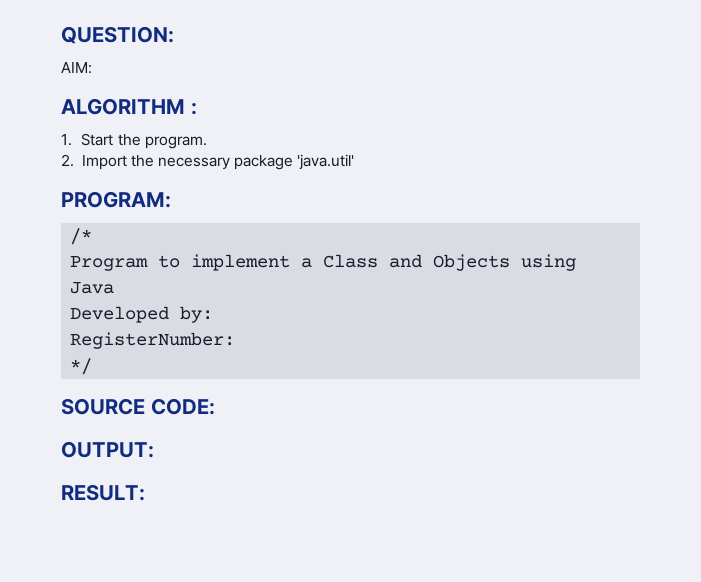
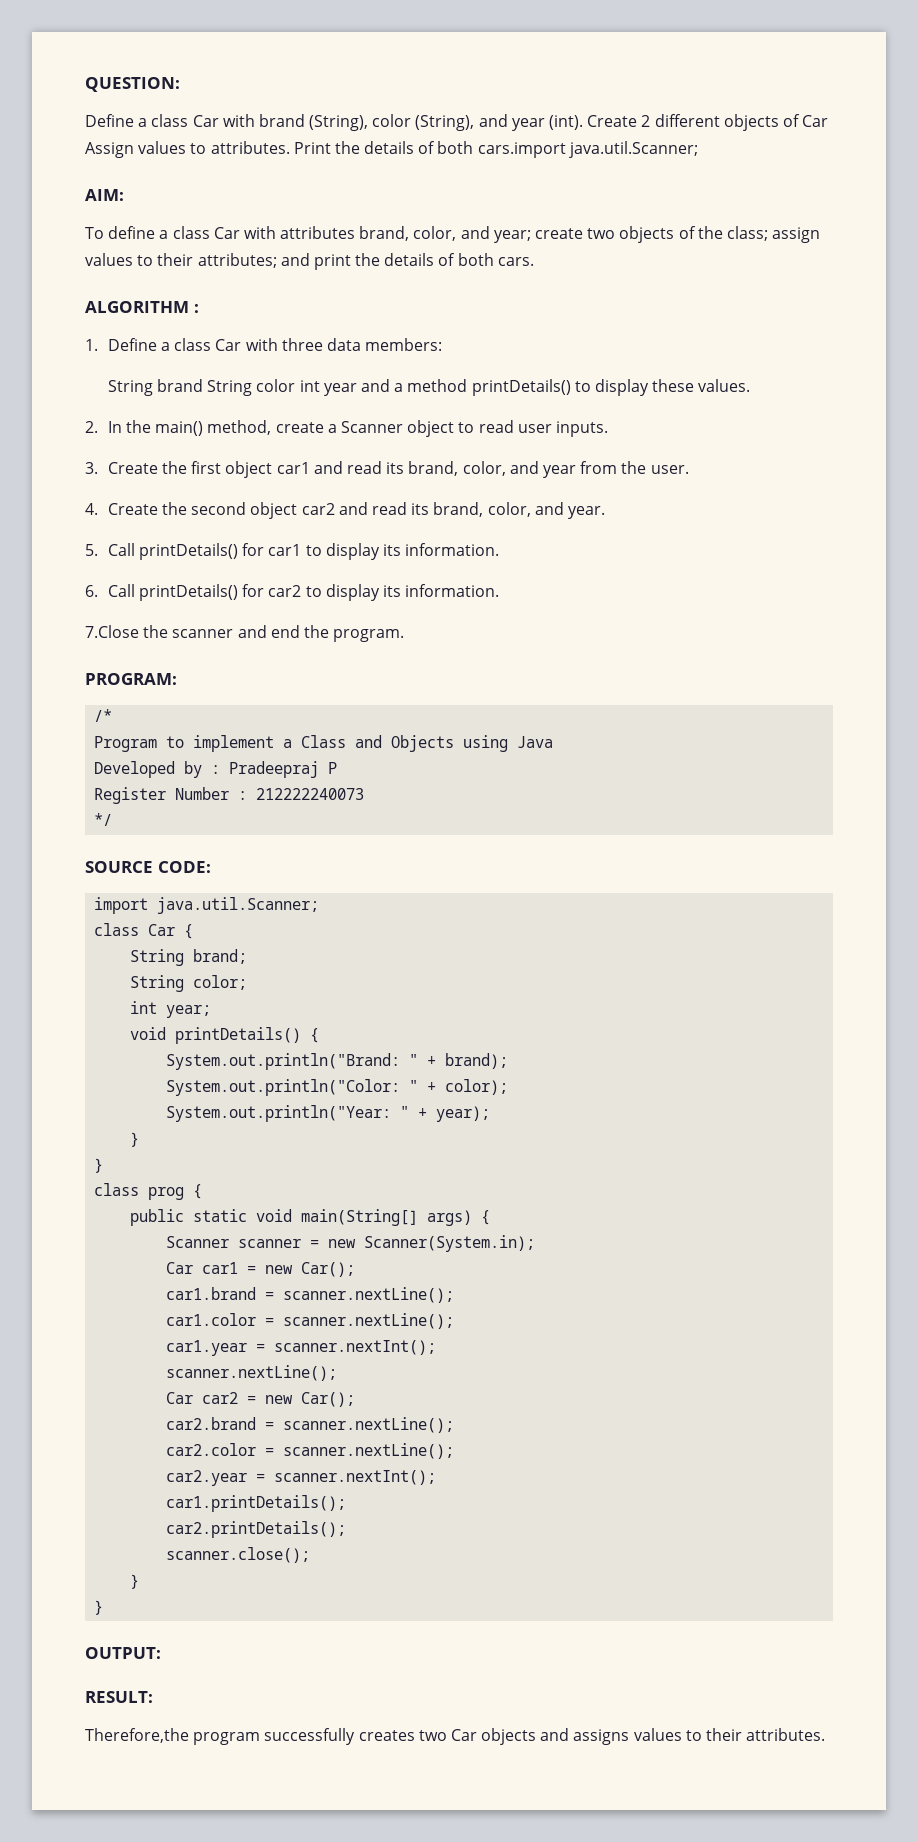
+ Define a class Car with brand (String), color (String), and year (int). Create 2 different objects of Car Assign values to attributes. Print the details of both cars.import java.util.Scanner;
  AIM:
+ To define a class Car with attributes brand, color, and year; create two objects of the class; assign values to their attributes; and print the details of both cars.
  ALGORITHM :
- 1. Start the program.
- 2. Import the necessary package 'java.util'
+ 1. Define a class Car with three data members:
+ String brand String color int year and a method printDetails() to display these values.
+ 2. In the main() method, create a Scanner object to read user inputs.
+ 3. Create the first object car1 and read its brand, color, and year from the user.
+ 4. Create the second object car2 and read its brand, color, and year.
+ 5. Call printDetails() for car1 to display its information.
+ 6. Call printDetails() for car2 to display its information.
+ 7.Close the scanner and end the program.
- Developed by:
- RegisterNumber:
+ Developed by : Pradeepraj P
+ Register Number : 212222240073
  */
  SOURCE CODE:
+ import java.util.Scanner;
+ class Car {
+ String brand;
+ String color;
+ int year;
+ void printDetails() {
+ System.out.println("Brand: " + brand);
+ System.out.println("Color: " + color);
+ System.out.println("Year: " + year);
+ }
+ }
+ class prog {
+ public static void main(String[] args) {
+ Scanner scanner = new Scanner(System.in);
+ Car car1 = new Car();
+ car1.brand = scanner.nextLine();
+ car1.color = scanner.nextLine();
+ car1.year = scanner.nextInt();
+ scanner.nextLine();
+ Car car2 = new Car();
+ car2.brand = scanner.nextLine();
+ car2.color = scanner.nextLine();
+ car2.year = scanner.nextInt();
+ car1.printDetails();
+ car2.printDetails();
+ scanner.close();
+ }
+ }
  OUTPUT:
  RESULT:
+ Therefore,the program successfully creates two Car objects and assigns values to their attributes.

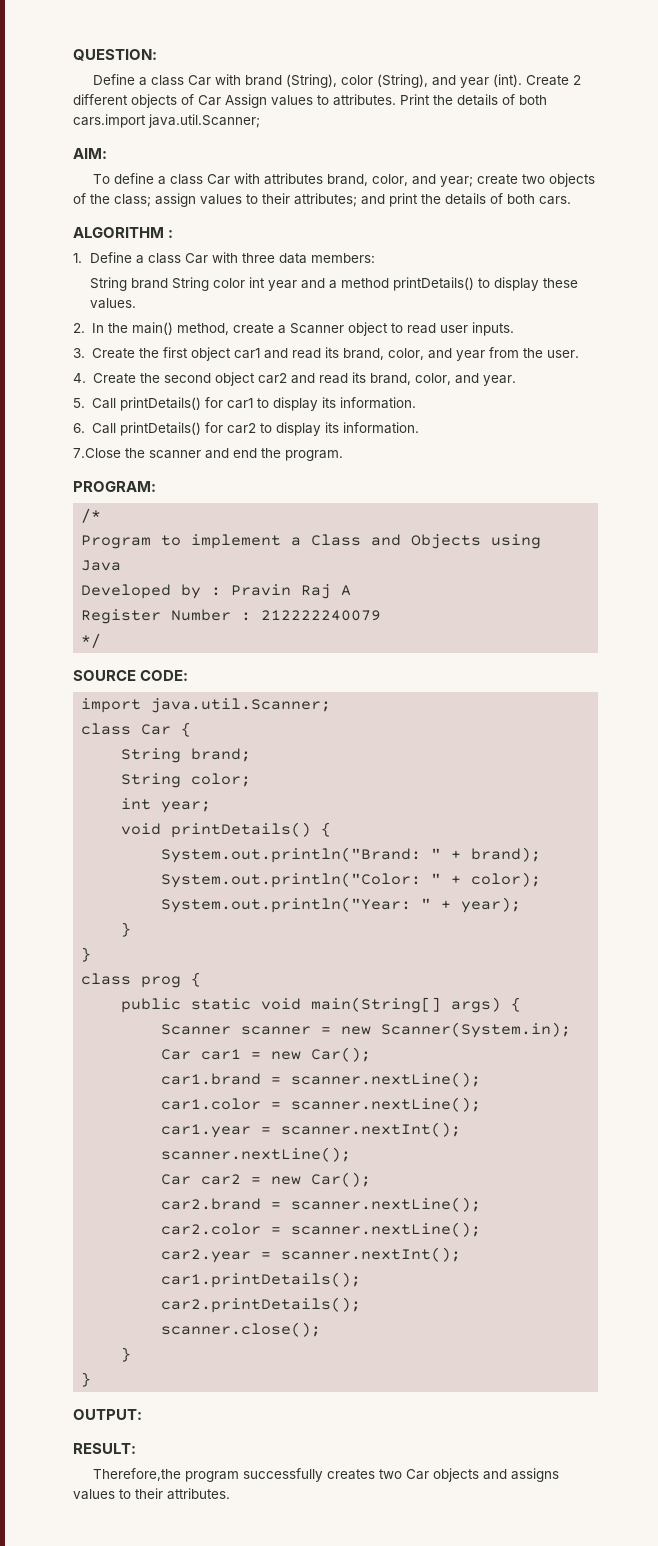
- Developed by : Pradeepraj P
+ Developed by : Pravin Raj A
- Register Number : 212222240073
+ Register Number : 212222240079

